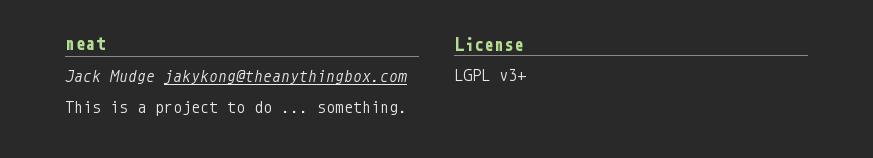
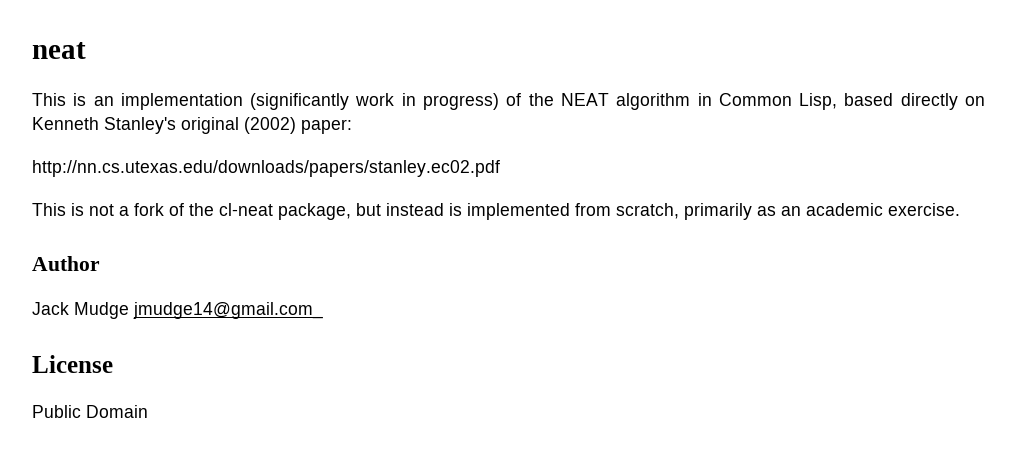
- Jack Mudge jakykong@theanythingbox.com
- This is a project to do ... something.
+ This is an implementation (significantly work in progress) of the NEAT algorithm in Common Lisp, based directly on Kenneth Stanley's original (2002) paper:
+ http://nn.cs.utexas.edu/downloads/papers/stanley.ec02.pdf
+ This is not a fork of the cl-neat package, but instead is implemented from scratch, primarily as an academic exercise.
+ Author
+ Jack Mudge jmudge14@gmail.com_
- LGPL v3+
+ Public Domain

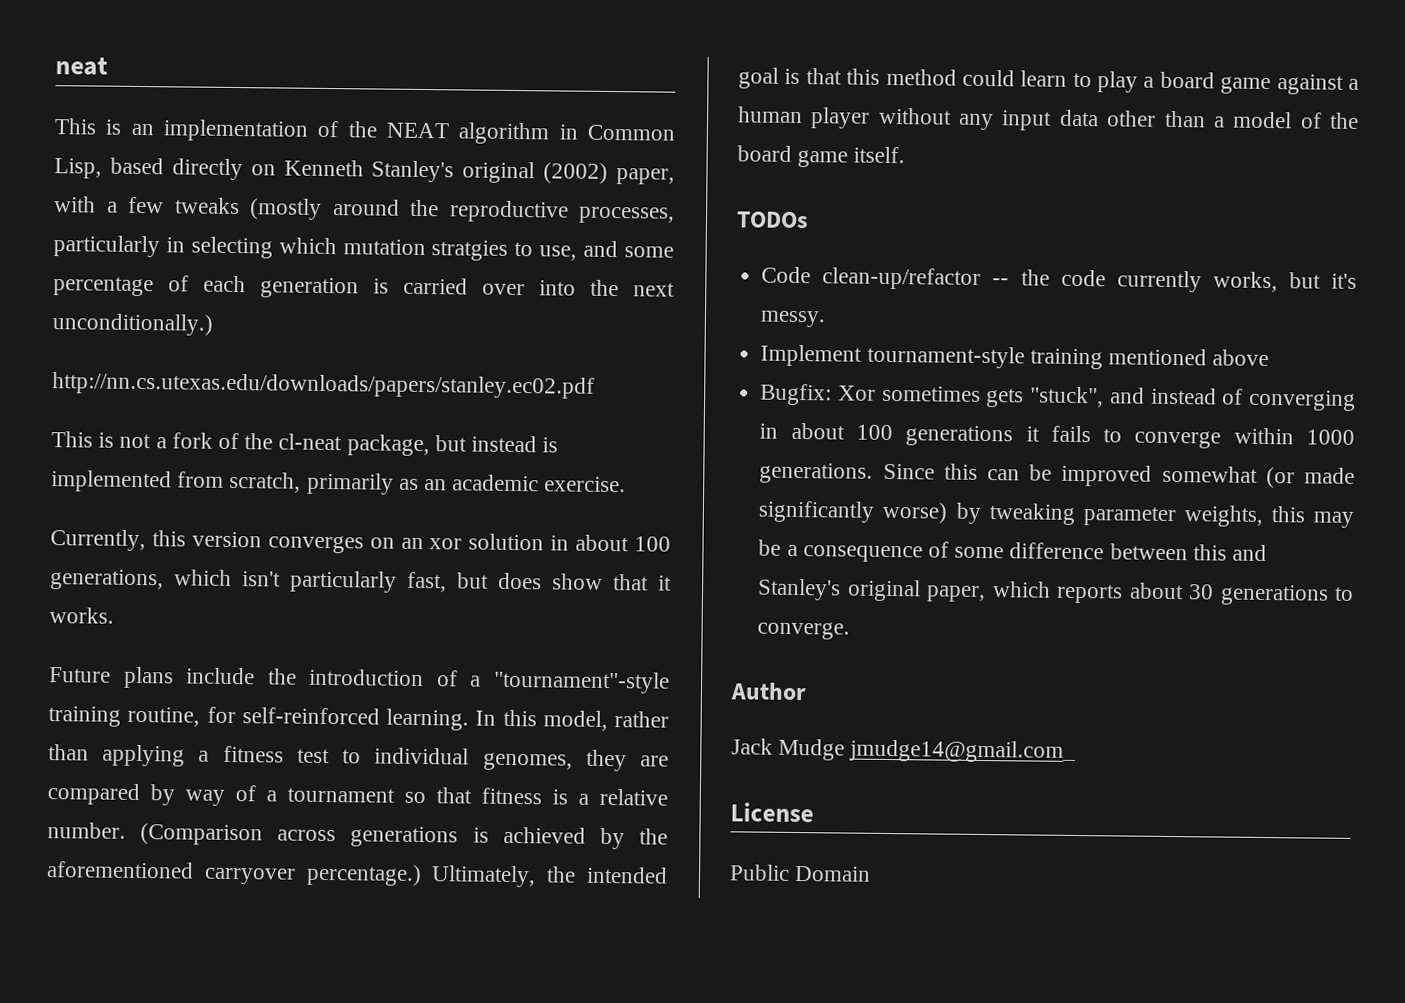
- This is an implementation (significantly work in progress) of the NEAT algorithm in Common Lisp, based directly on Kenneth Stanley's original (2002) paper:
+ This is an implementation of the NEAT algorithm in Common Lisp, based directly on Kenneth Stanley's original (2002) paper, with a few tweaks (mostly around the reproductive processes, particularly in selecting which mutation stratgies to use, and some percentage of each generation is carried over into the next unconditionally.)
+ Currently, this version converges on an xor solution in about 100 generations, which isn't particularly fast, but does show that it works.
+ Future plans include the introduction of a "tournament"-style training routine, for self-reinforced learning. In this model, rather than applying a fitness test to individual genomes, they are compared by way of a tournament so that fitness is a relative number. (Comparison across generations is achieved by the aforementioned carryover percentage.) Ultimately, the intended goal is that this method could learn to play a board game against a human player without any input data other than a model of the board game itself.
+ TODOs
+ Code clean-up/refactor -- the code currently works, but it's messy.
+ Implement tournament-style training mentioned above
+ Bugfix: Xor sometimes gets "stuck", and instead of converging in about 100 generations it fails to converge within 1000 generations. Since this can be improved somewhat (or made significantly worse) by tweaking parameter weights, this may be a consequence of some difference between this and Stanley's original paper, which reports about 30 generations to converge.

